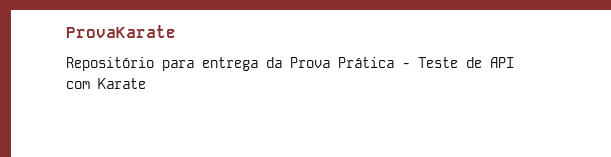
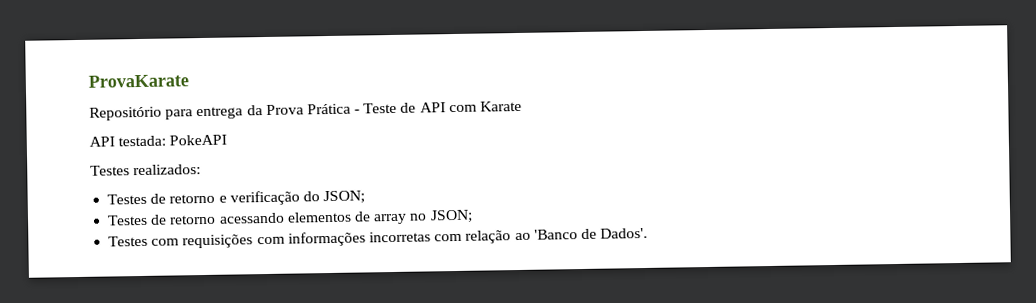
+ API testada: PokeAPI
+ Testes realizados:
+ Testes de retorno e verificação do JSON;
+ Testes de retorno acessando elementos de array no JSON;
+ Testes com requisições com informações incorretas com relação ao 'Banco de Dados'.

